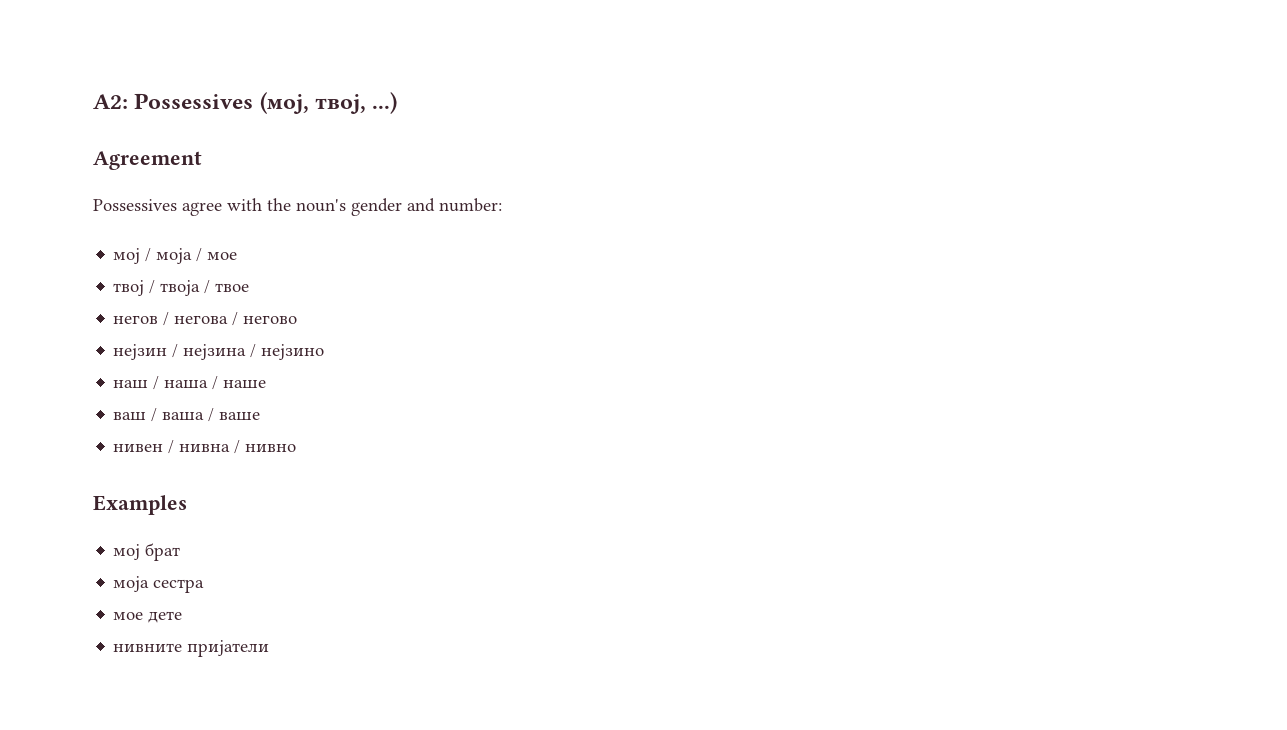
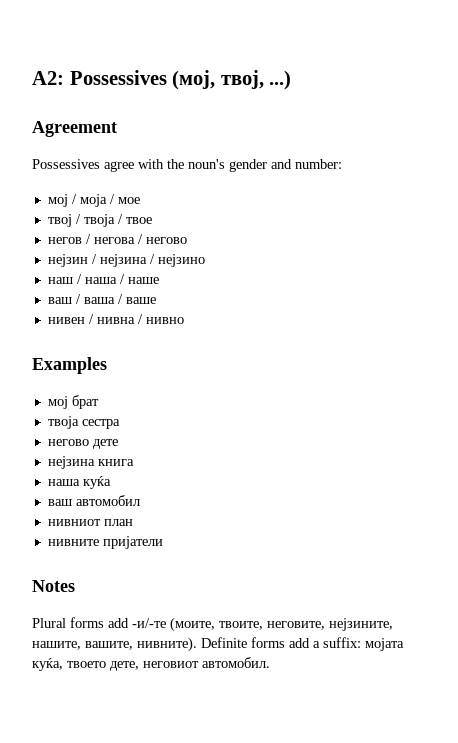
- моја сестра
+ твоја сестра
- мое дете
+ негово дете
+ нејзина книга
+ наша куќа
+ ваш автомобил
+ нивниот план
  нивните пријатели
+ Notes
+ Plural forms add -и/-те (моите, твоите, неговите, нејзините, нашите, вашите, нивните). Definite forms add a suffix: мојата куќа, твоето дете, неговиот автомобил.

